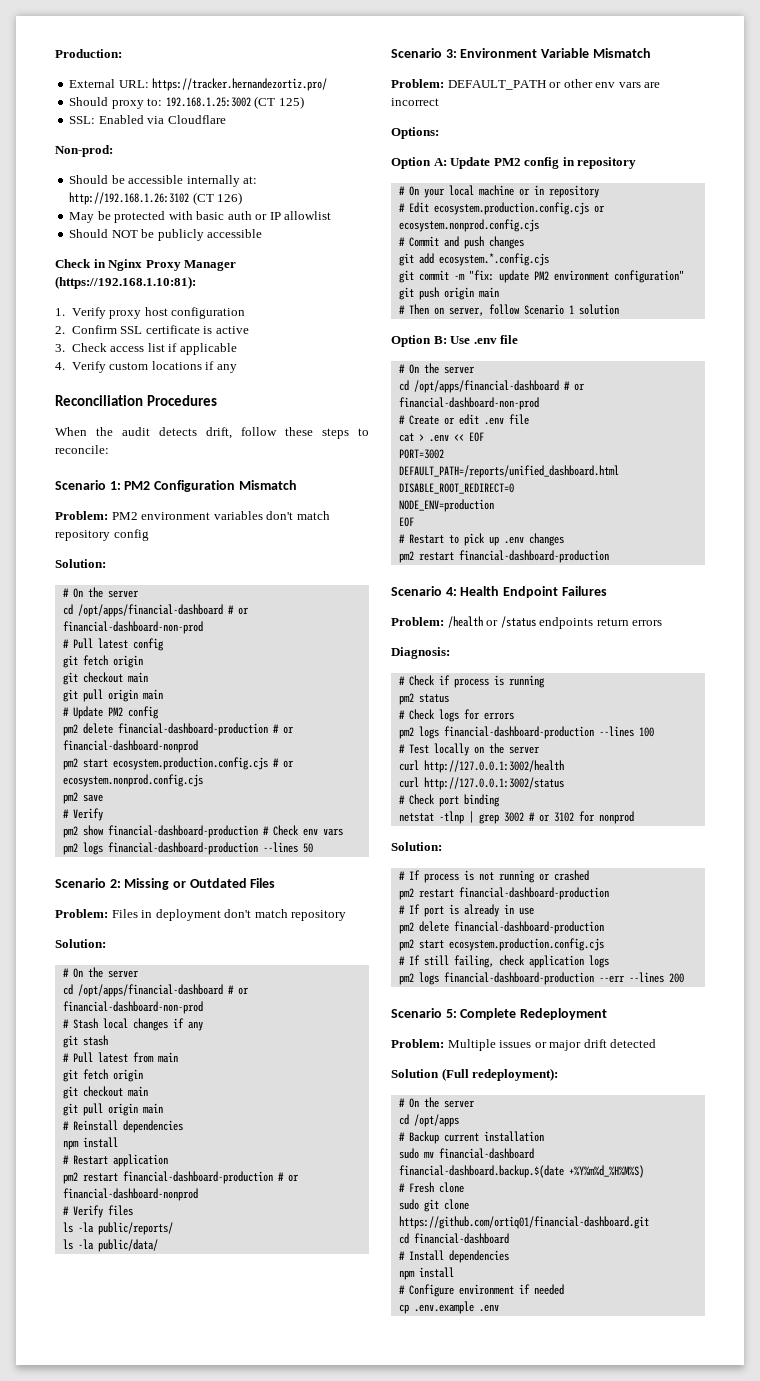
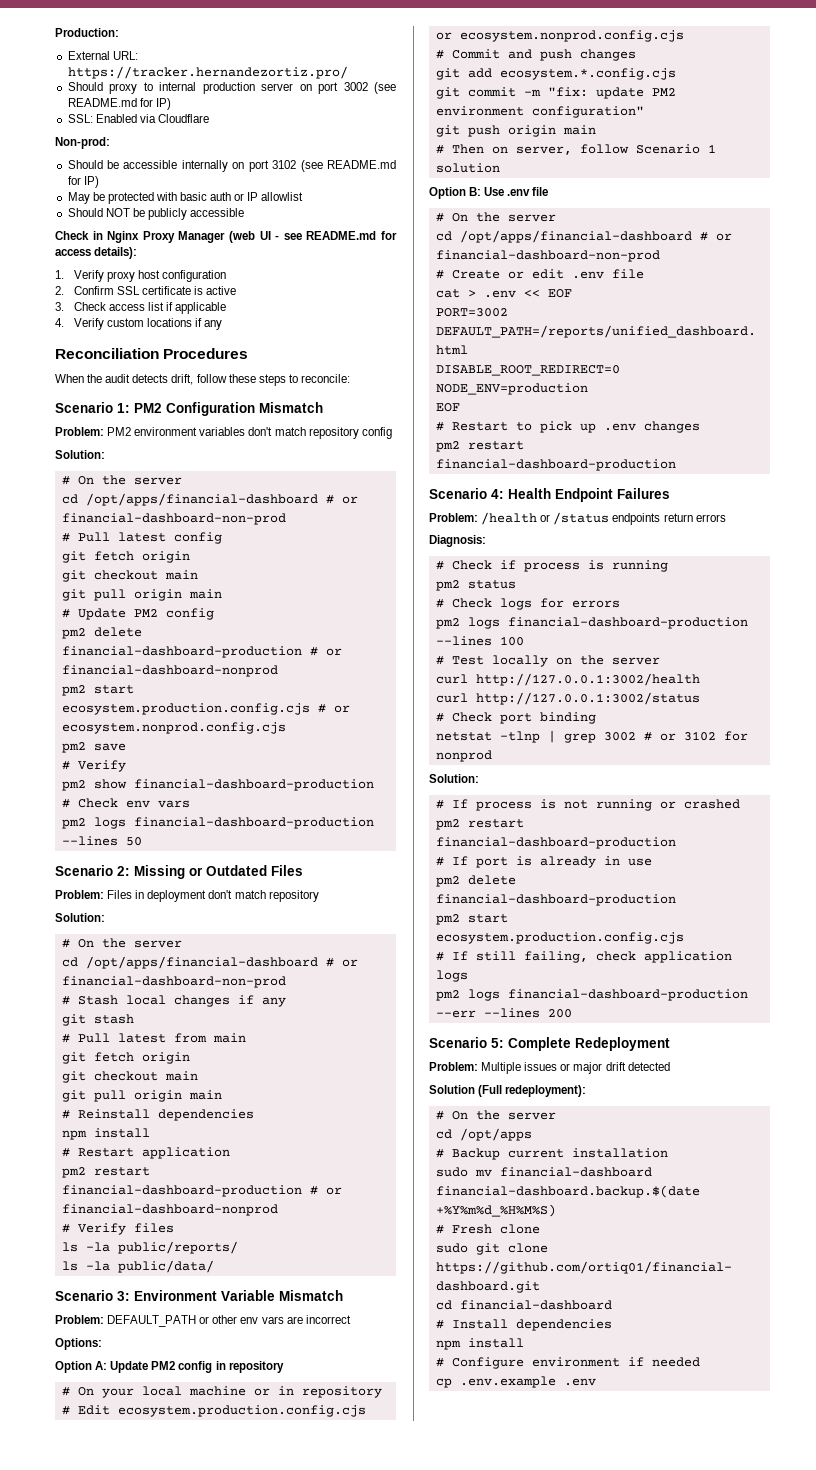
- Should proxy to: 192.168.1.25:3002 (CT 125)
+ Should proxy to internal production server on port 3002 (see README.md for IP)
- Should be accessible internally at: http://192.168.1.26:3102 (CT 126)
+ Should be accessible internally on port 3102 (see README.md for IP)
- Check in Nginx Proxy Manager (https://192.168.1.10:81):
+ Check in Nginx Proxy Manager (web UI - see README.md for access details):

